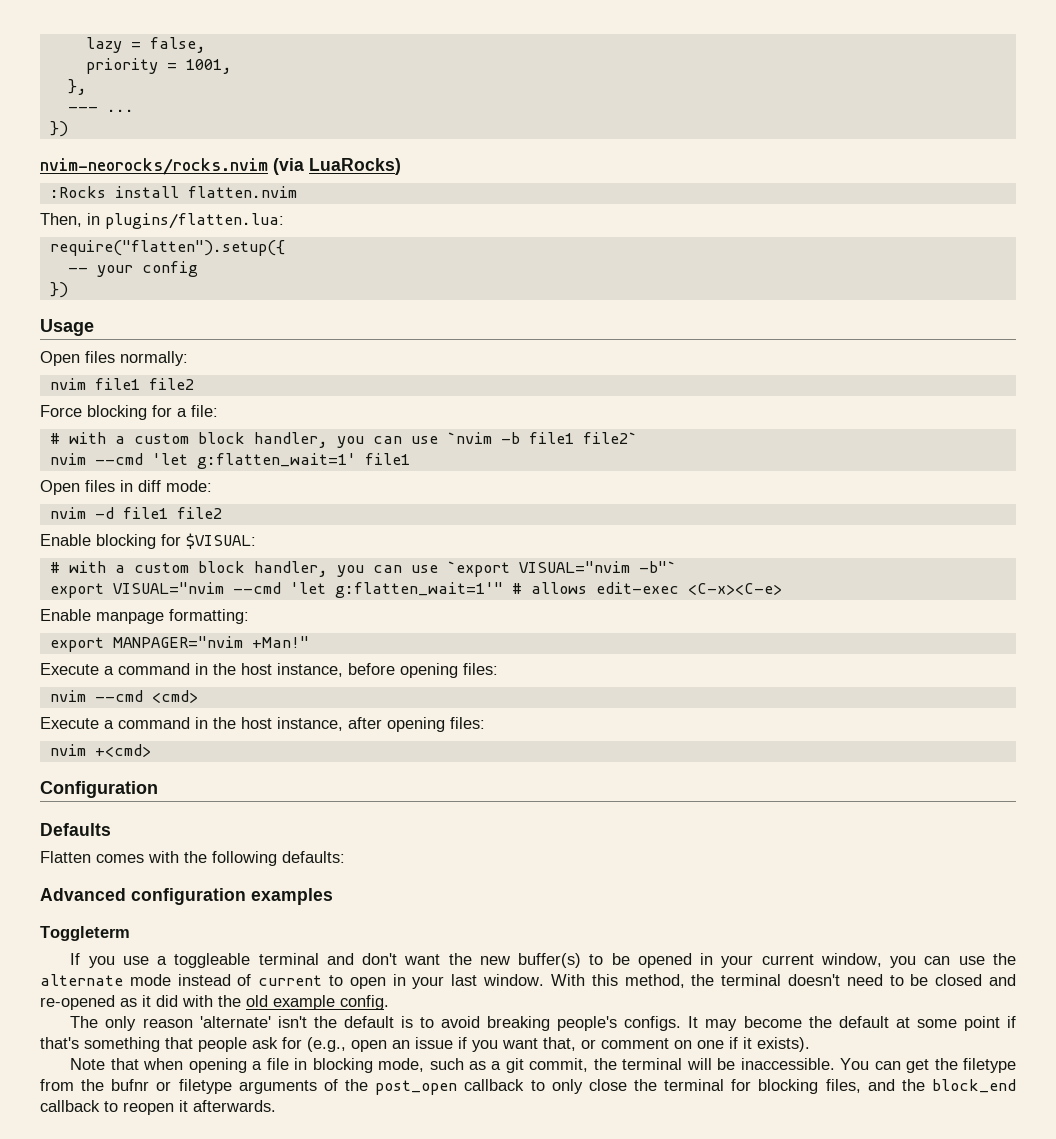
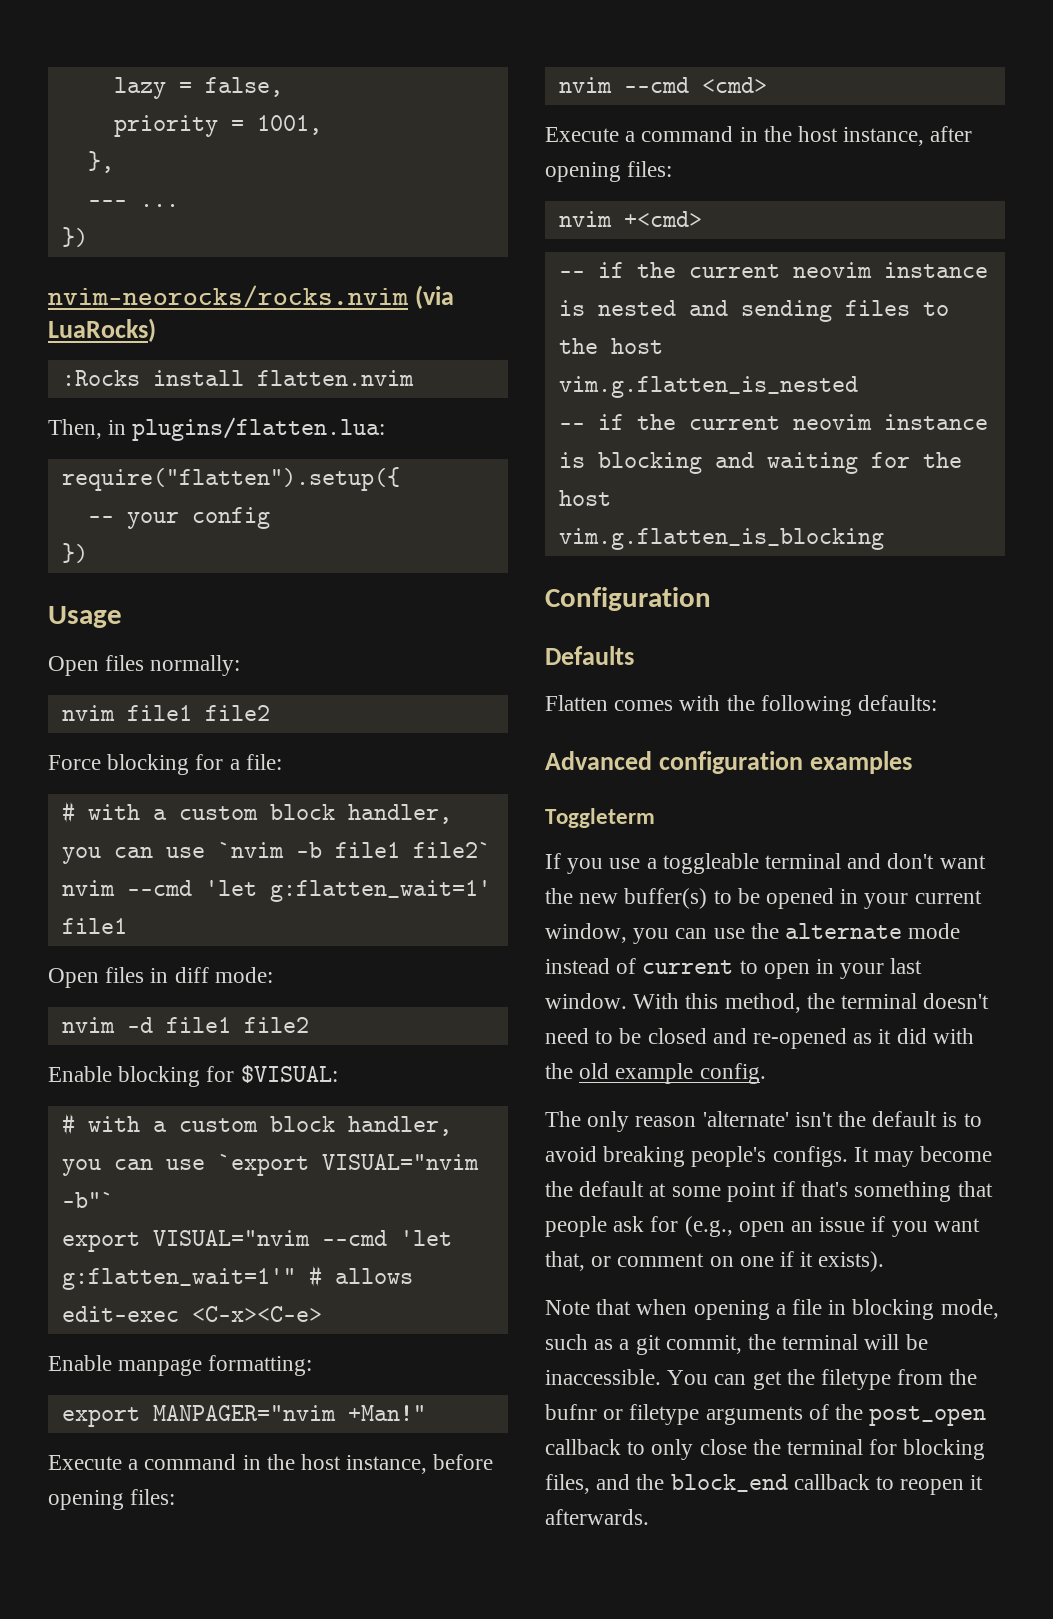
+ -- if the current neovim instance is nested and sending files to the host
+ vim.g.flatten_is_nested
+ -- if the current neovim instance is blocking and waiting for the host
+ vim.g.flatten_is_blocking

